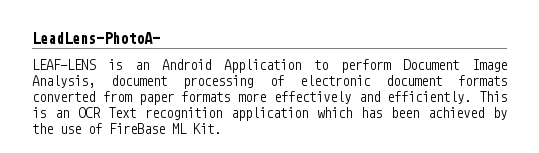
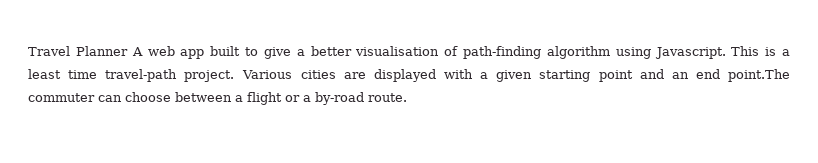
- LeadLens-PhotoA-
- LEAF-LENS is an Android Application to perform Document Image Analysis, document processing of electronic document formats converted from paper formats more effectively and efficiently. This is an OCR Text recognition application which has been achieved by the use of FireBase ML Kit.
+ Travel Planner A web app built to give a better visualisation of path-finding algorithm using Javascript. This is a least time travel-path project. Various cities are displayed with a given starting point and an end point.The commuter can choose between a flight or a by-road route.

